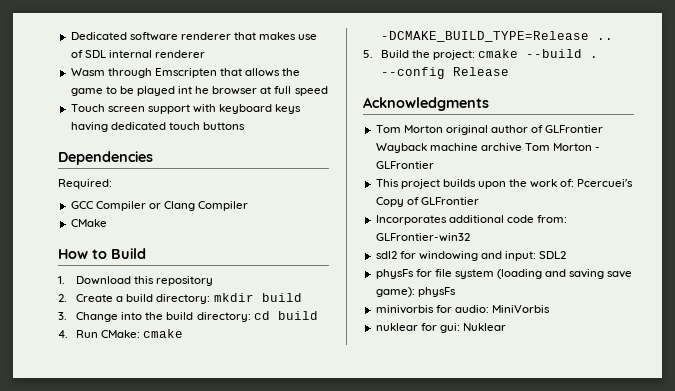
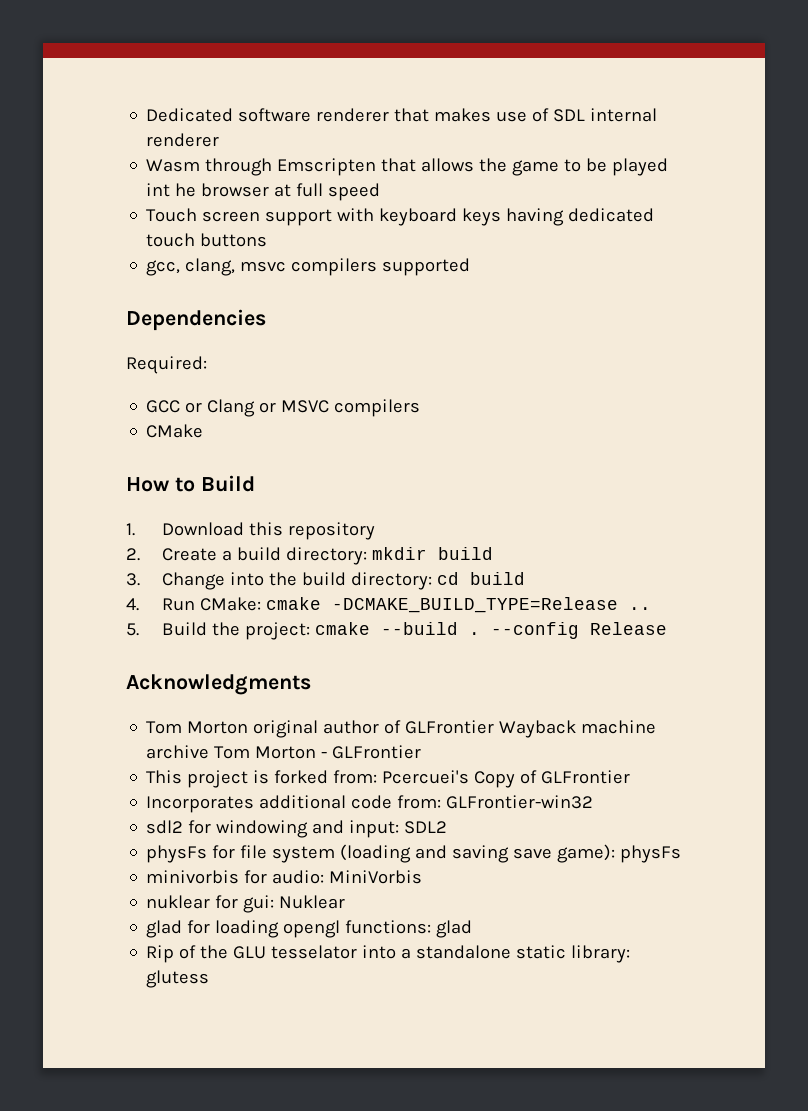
+ gcc, clang, msvc compilers supported
- GCC Compiler or Clang Compiler
+ GCC or Clang or MSVC compilers
- This project builds upon the work of: Pcercuei's Copy of GLFrontier
+ This project is forked from: Pcercuei's Copy of GLFrontier
+ glad for loading opengl functions: glad
+ Rip of the GLU tesselator into a standalone static library: glutess

